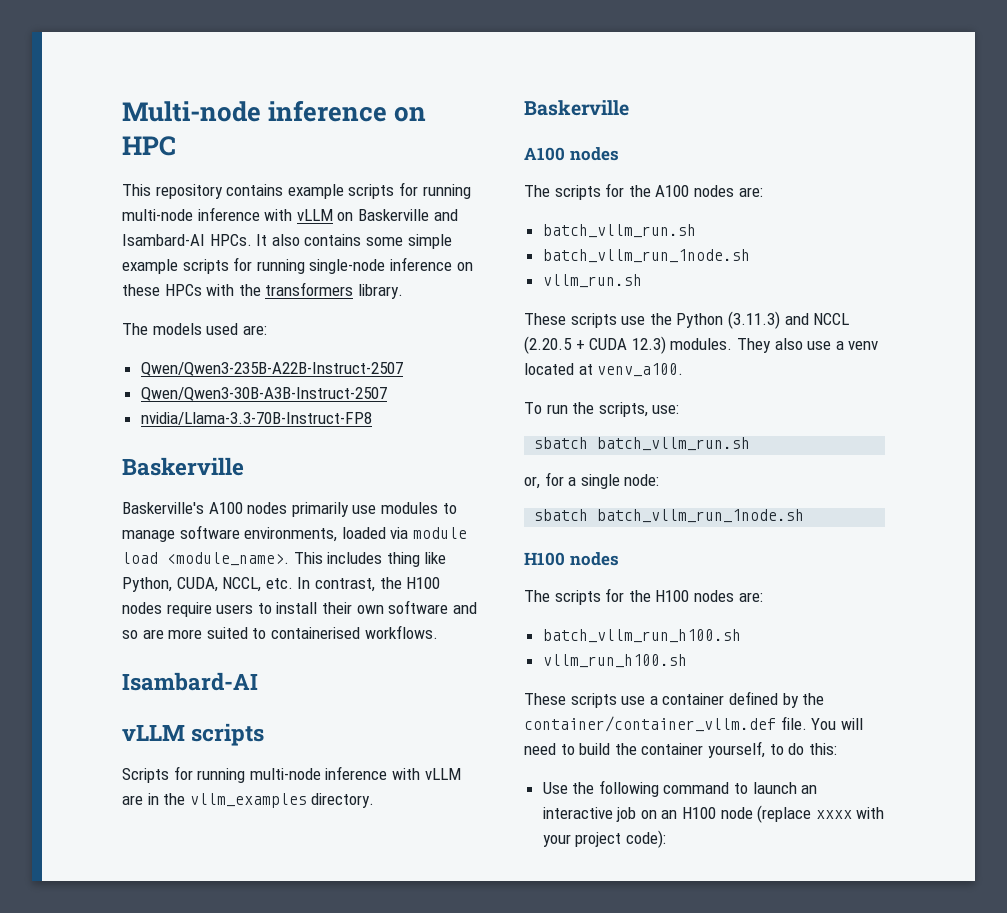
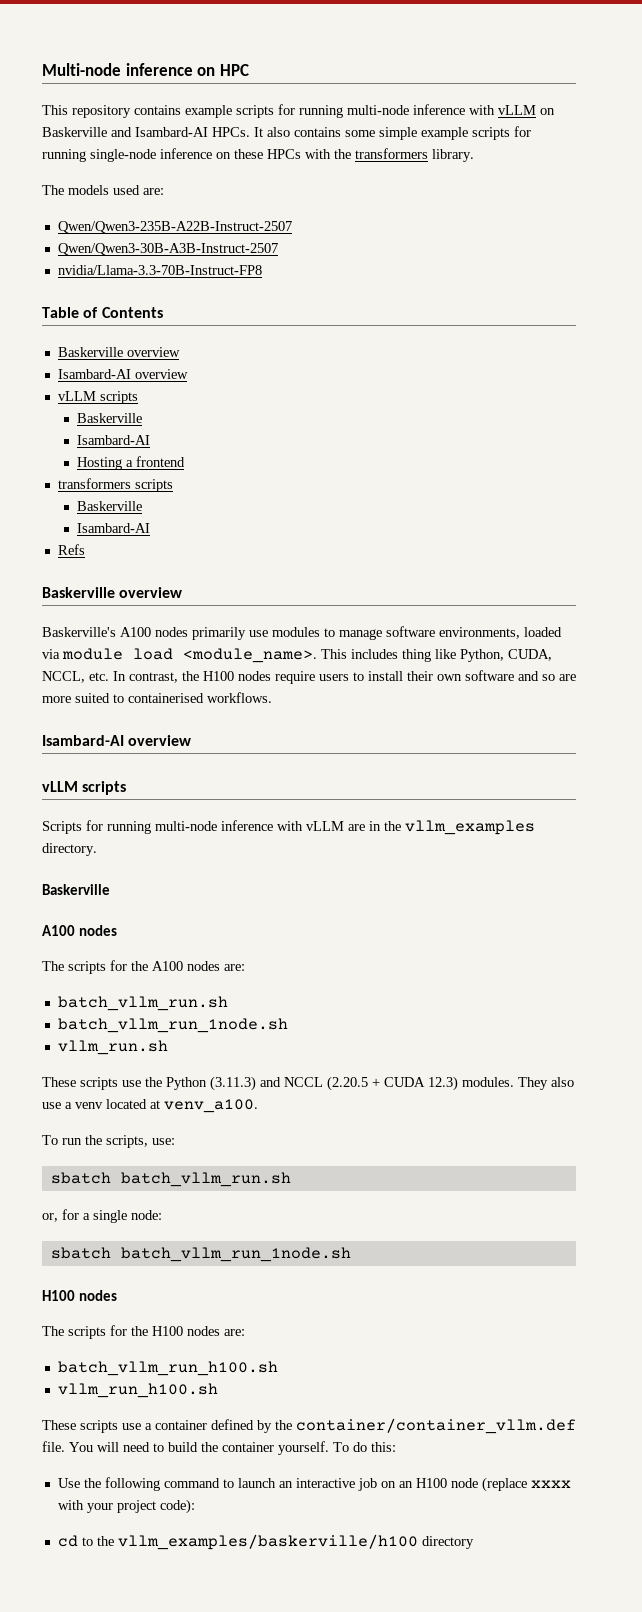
  nvidia/Llama-3.3-70B-Instruct-FP8
+ Table of Contents
+ Baskerville overview
+ Isambard-AI overview
+ vLLM scripts
  Baskerville
+ Isambard-AI
+ Hosting a frontend
+ transformers scripts
+ Baskerville
+ Isambard-AI
+ Refs
+ Baskerville overview
  This includes thing like Python, CUDA, NCCL, etc. In contrast, the H100 nodes require users to install their own software and so are more suited to containerised workflows.
- Isambard-AI
+ Isambard-AI overview
- You will need to build the container yourself, to do this:
+ You will need to build the container yourself. To do this:
+ cd to the vllm_examples/baskerville/h100 directory

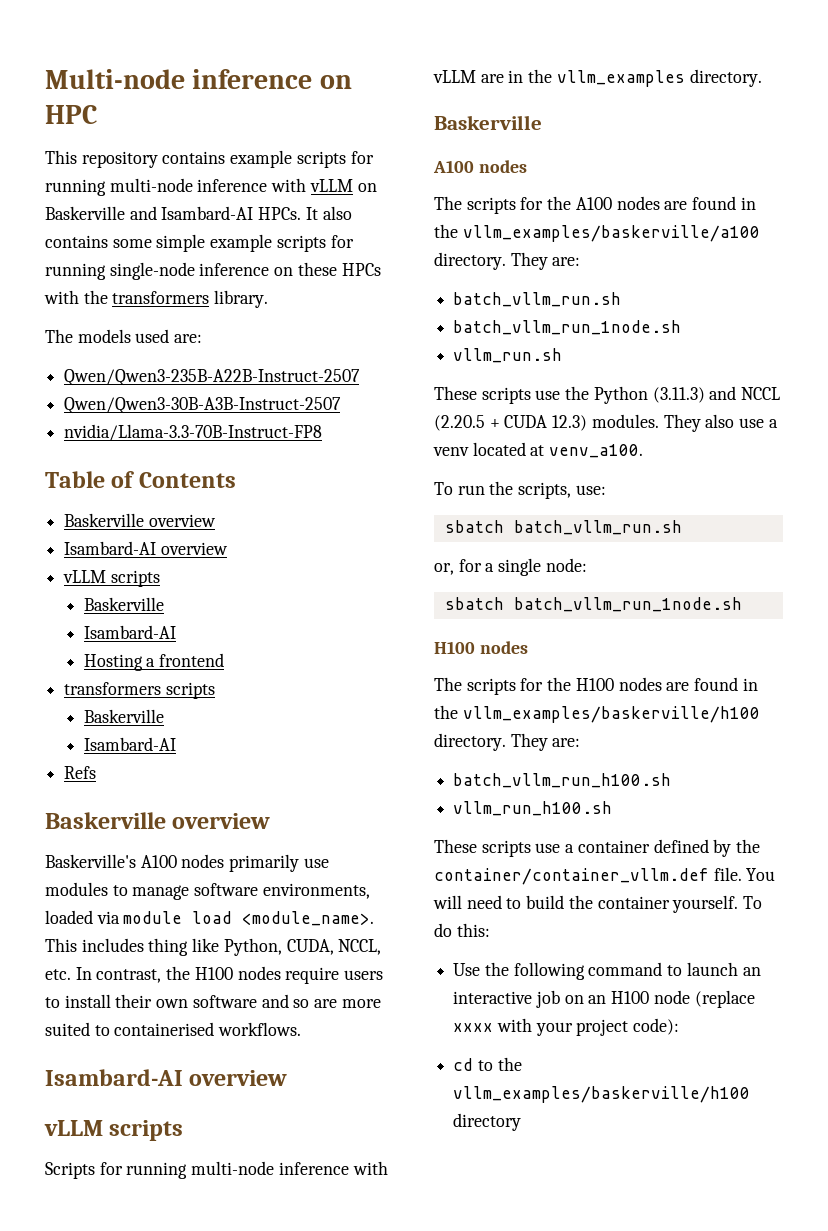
- The scripts for the A100 nodes are:
+ The scripts for the A100 nodes are found in the vllm_examples/baskerville/a100 directory. They are:
- The scripts for the H100 nodes are:
+ The scripts for the H100 nodes are found in the vllm_examples/baskerville/h100 directory. They are:

